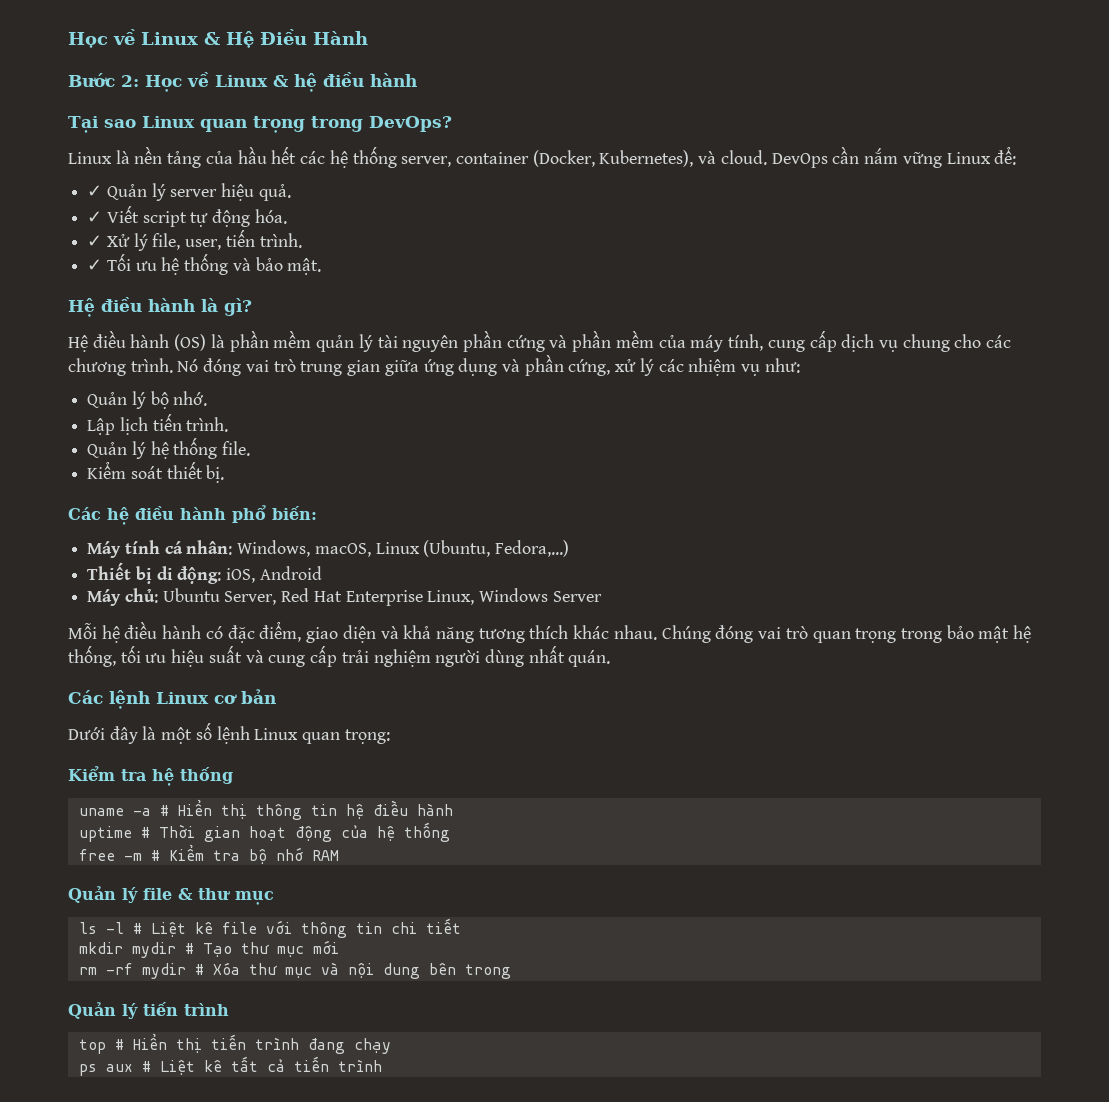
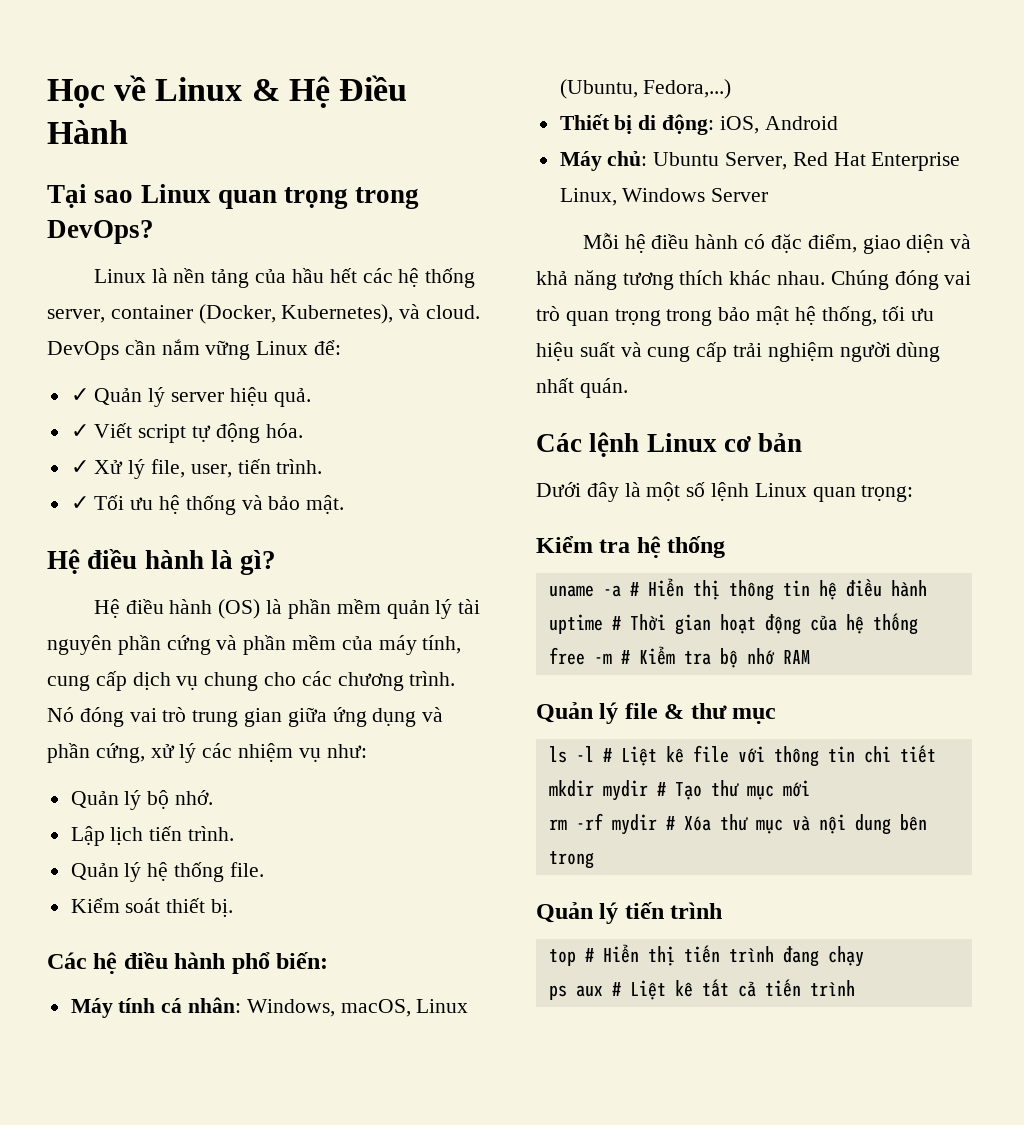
- Bước 2: Học về Linux & hệ điều hành

